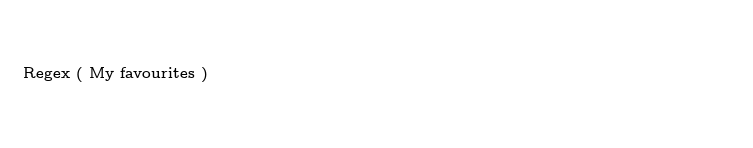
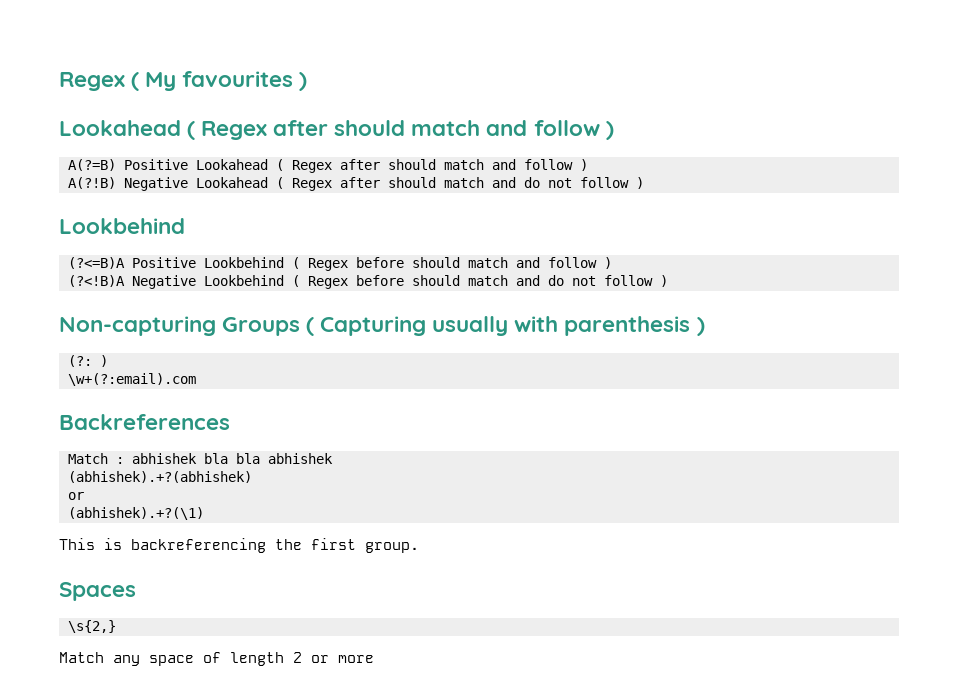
  Regex ( My favourites )
+ Lookahead ( Regex after should match and follow )
+ A(?=B) Positive Lookahead ( Regex after should match and follow )
+ A(?!B) Negative Lookahead ( Regex after should match and do not follow )
+ Lookbehind
+ (?<=B)A Positive Lookbehind ( Regex before should match and follow )
+ (?<!B)A Negative Lookbehind ( Regex before should match and do not follow )
+ Non-capturing Groups ( Capturing usually with parenthesis )
+ (?: )
+ \w+(?:email).com
+ Backreferences
+ Match : abhishek bla bla abhishek
+ (abhishek).+?(abhishek)
+ or
+ (abhishek).+?(\1)
+ This is backreferencing the first group.
+ Spaces
+ \s{2,}
+ Match any space of length 2 or more

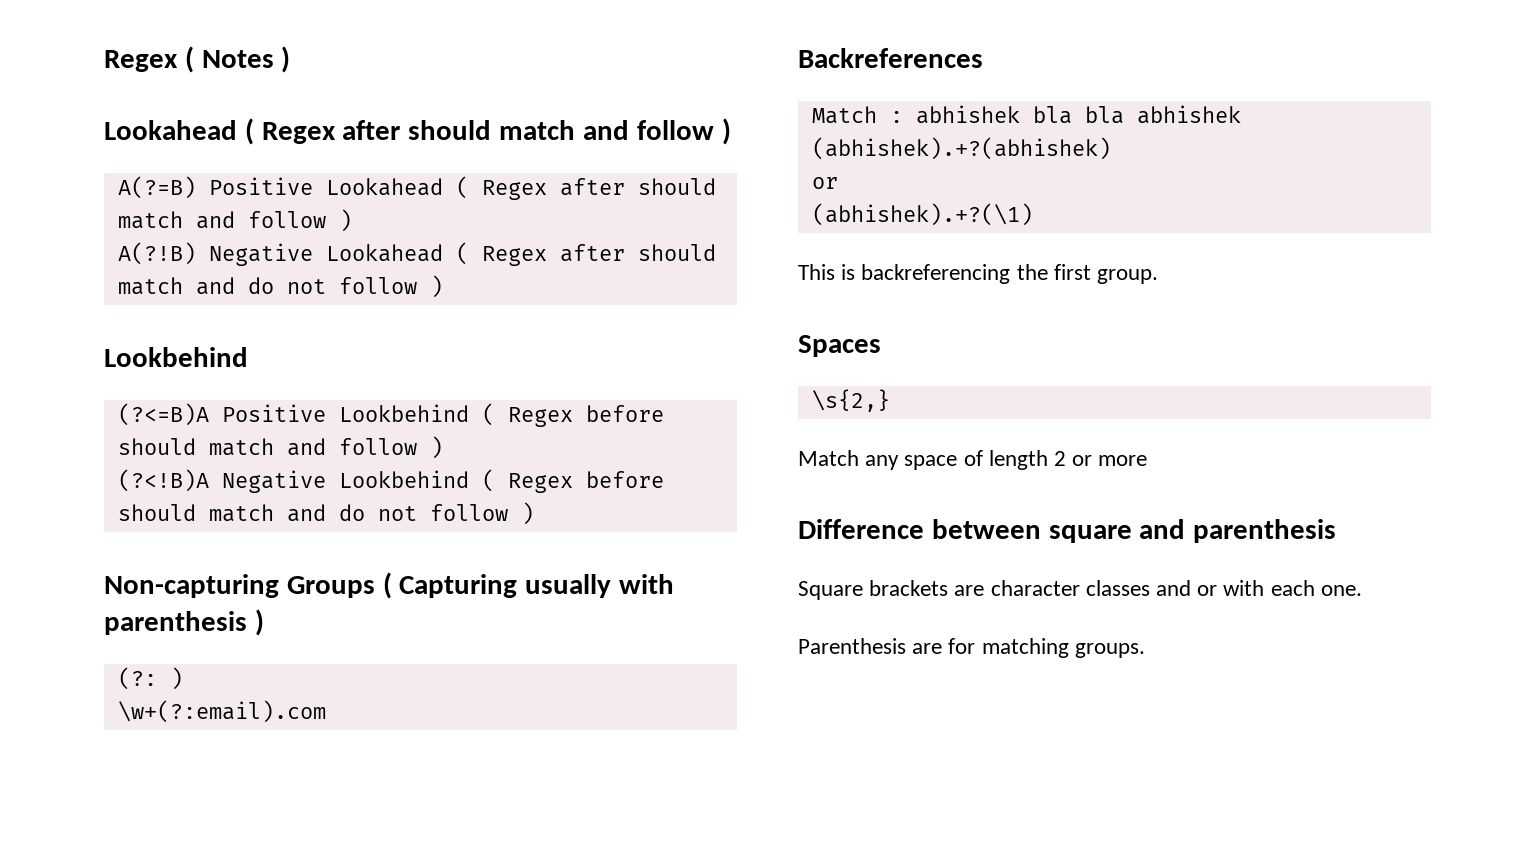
- Regex ( My favourites )
+ Regex ( Notes )
+ Difference between square and parenthesis
+ Square brackets are character classes and or with each one.
+ Parenthesis are for matching groups.

